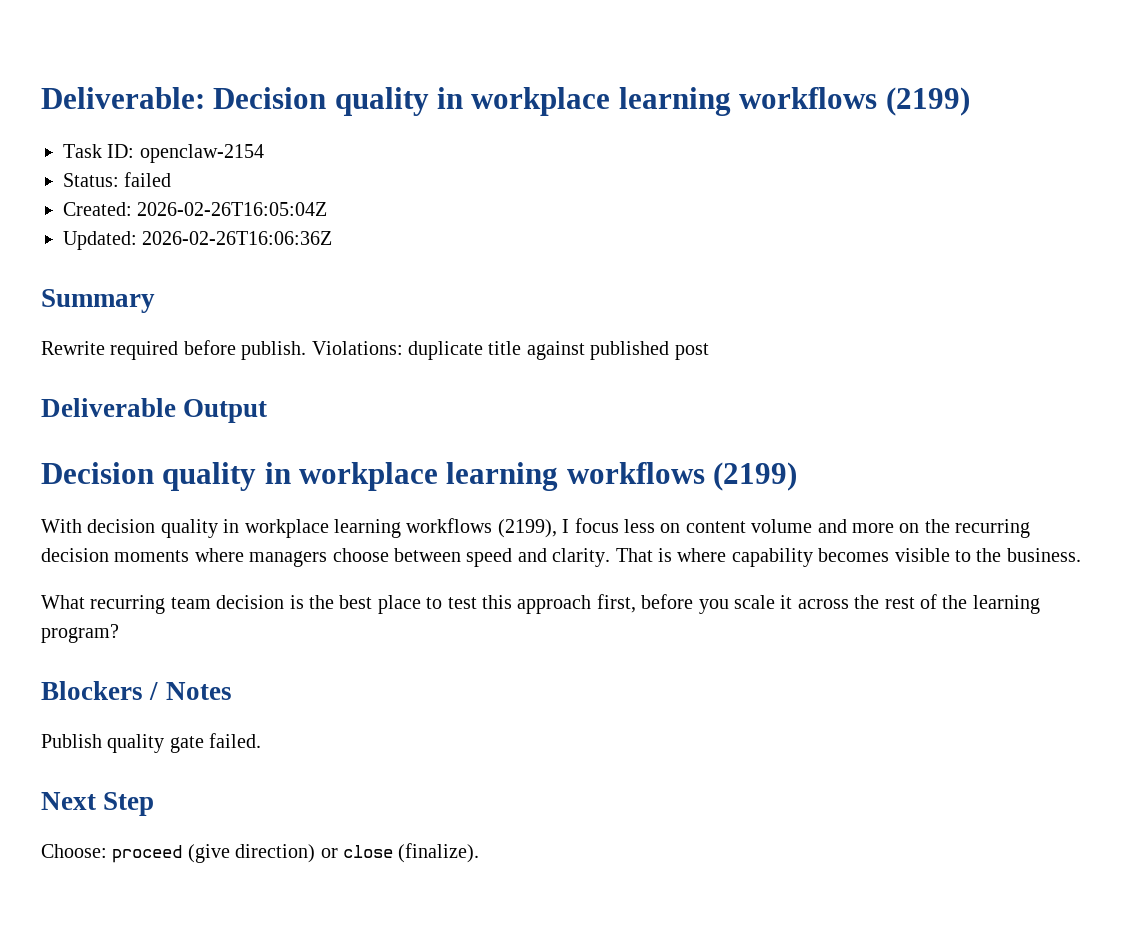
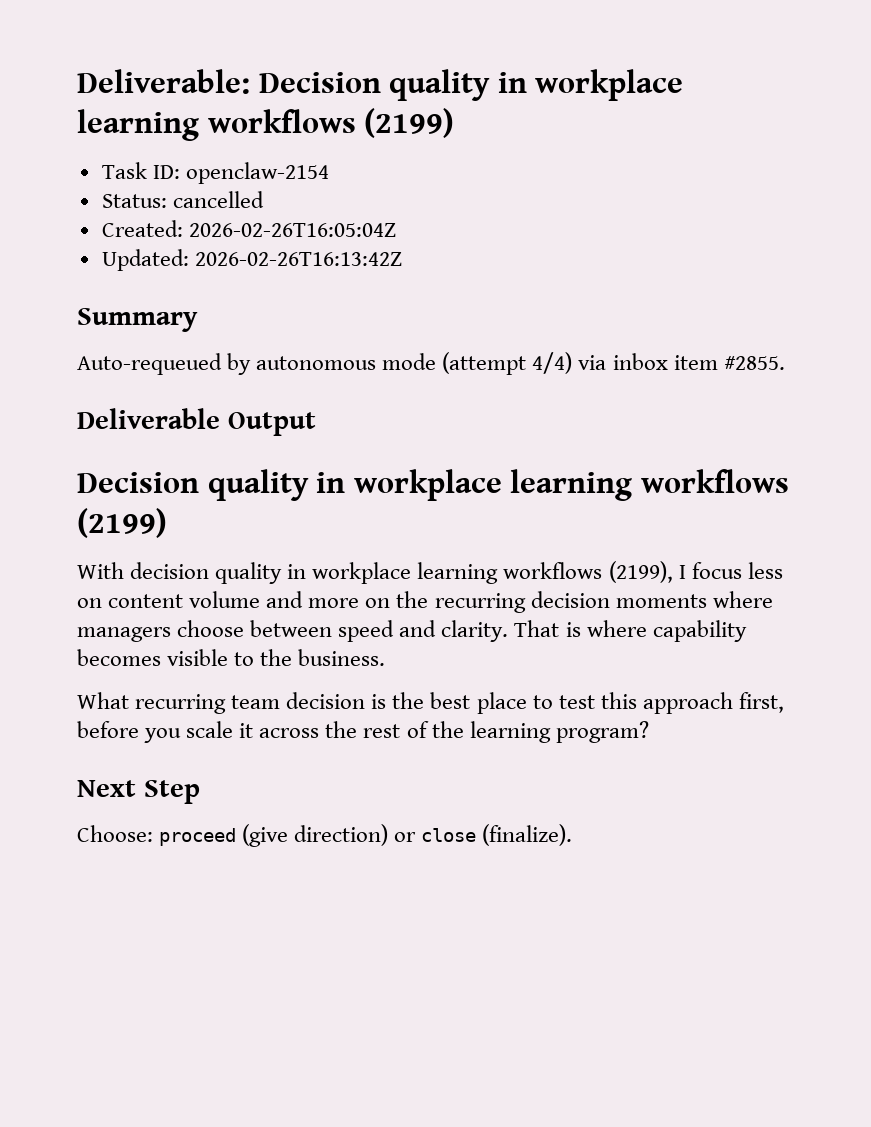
- Status: failed
+ Status: cancelled
- Updated: 2026-02-26T16:06:36Z
+ Updated: 2026-02-26T16:13:42Z
- Rewrite required before publish. Violations: duplicate title against published post
+ Auto-requeued by autonomous mode (attempt 4/4) via inbox item #2855.
- Blockers / Notes
- Publish quality gate failed.

